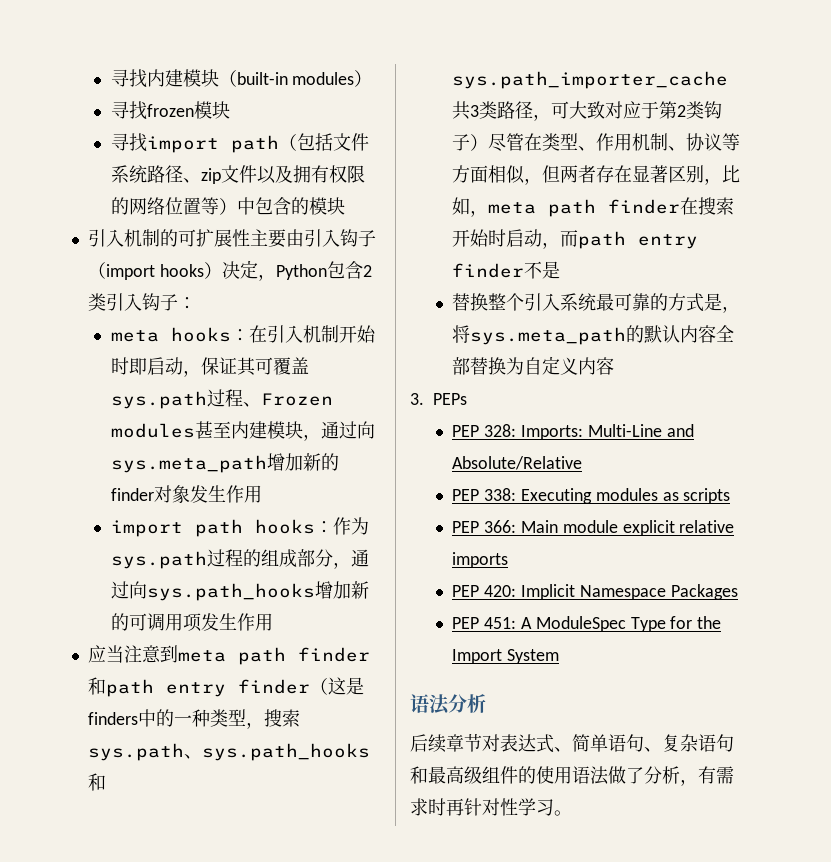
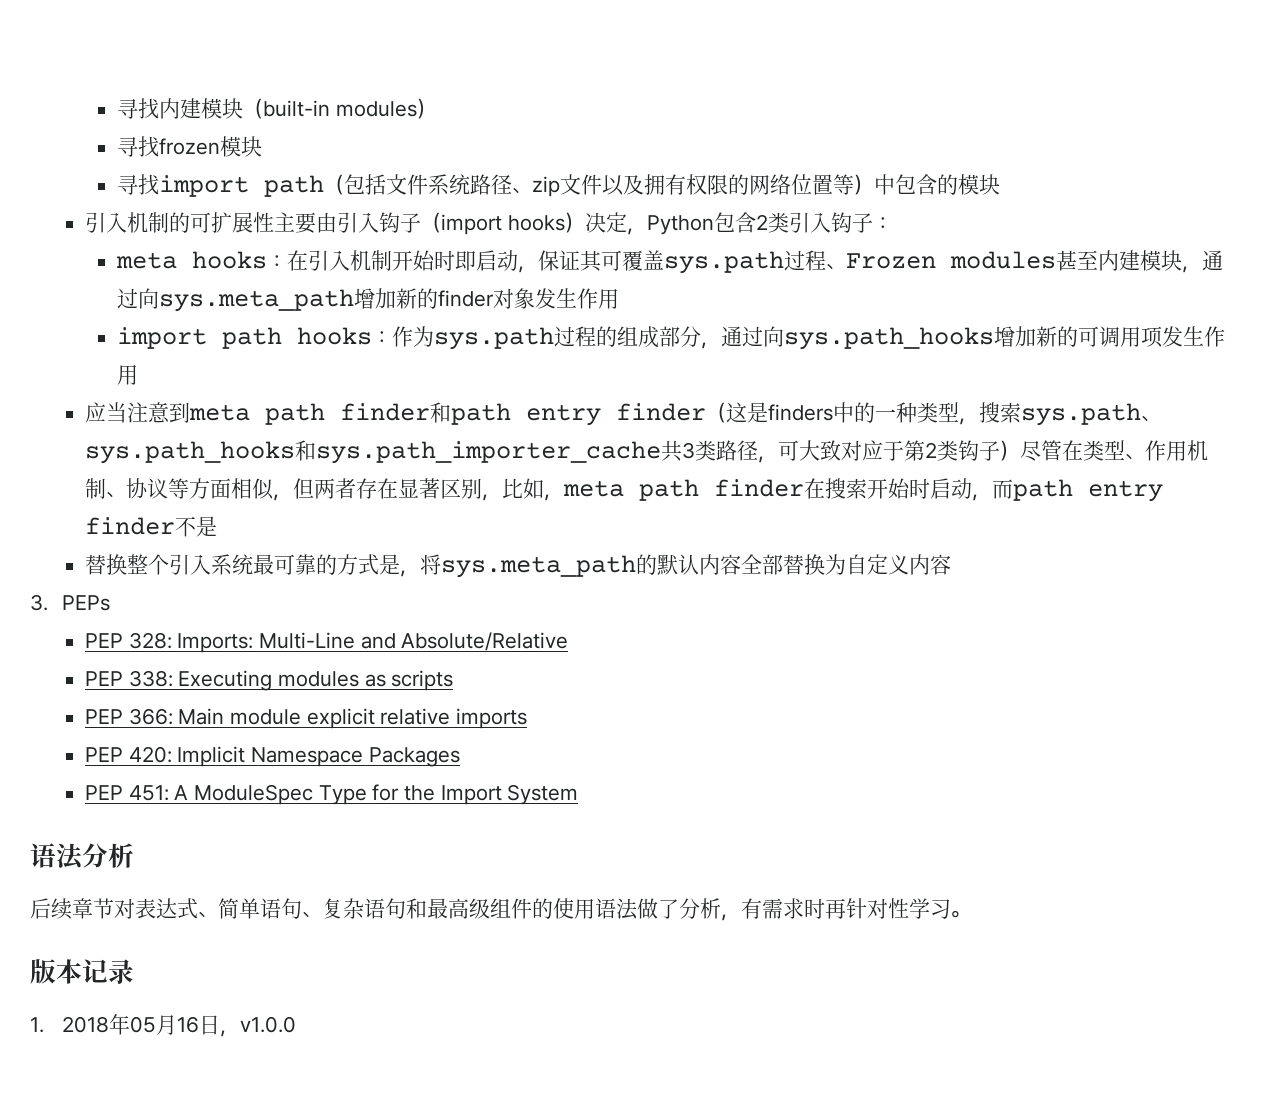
+ 版本记录
+ 1. 2018年05月16日，v1.0.0

